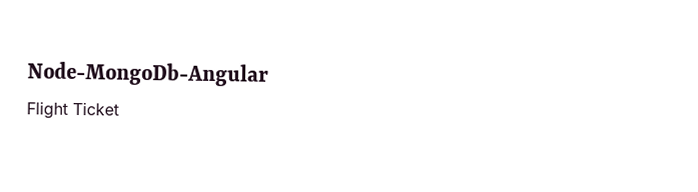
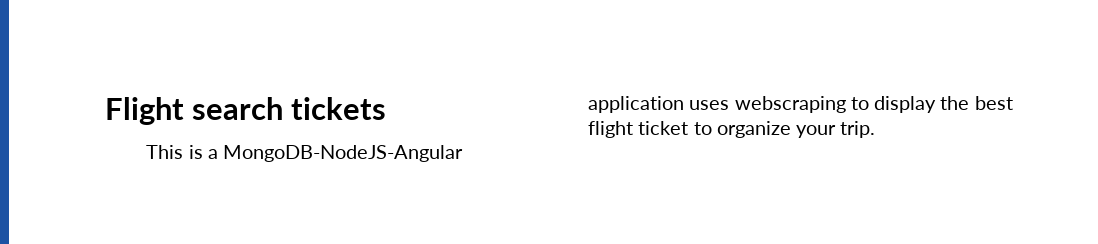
- Node-MongoDb-Angular
- Flight Ticket
+ Flight search tickets
+ This is a MongoDB-NodeJS-Angular application uses webscraping to display the best flight ticket to organize your trip.

